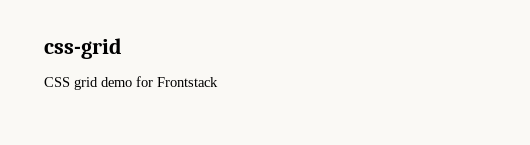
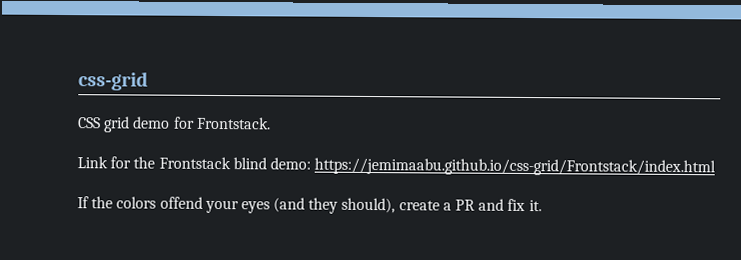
- CSS grid demo for Frontstack
+ CSS grid demo for Frontstack.
+ Link for the Frontstack blind demo: https://jemimaabu.github.io/css-grid/Frontstack/index.html
+ If the colors offend your eyes (and they should), create a PR and fix it.

